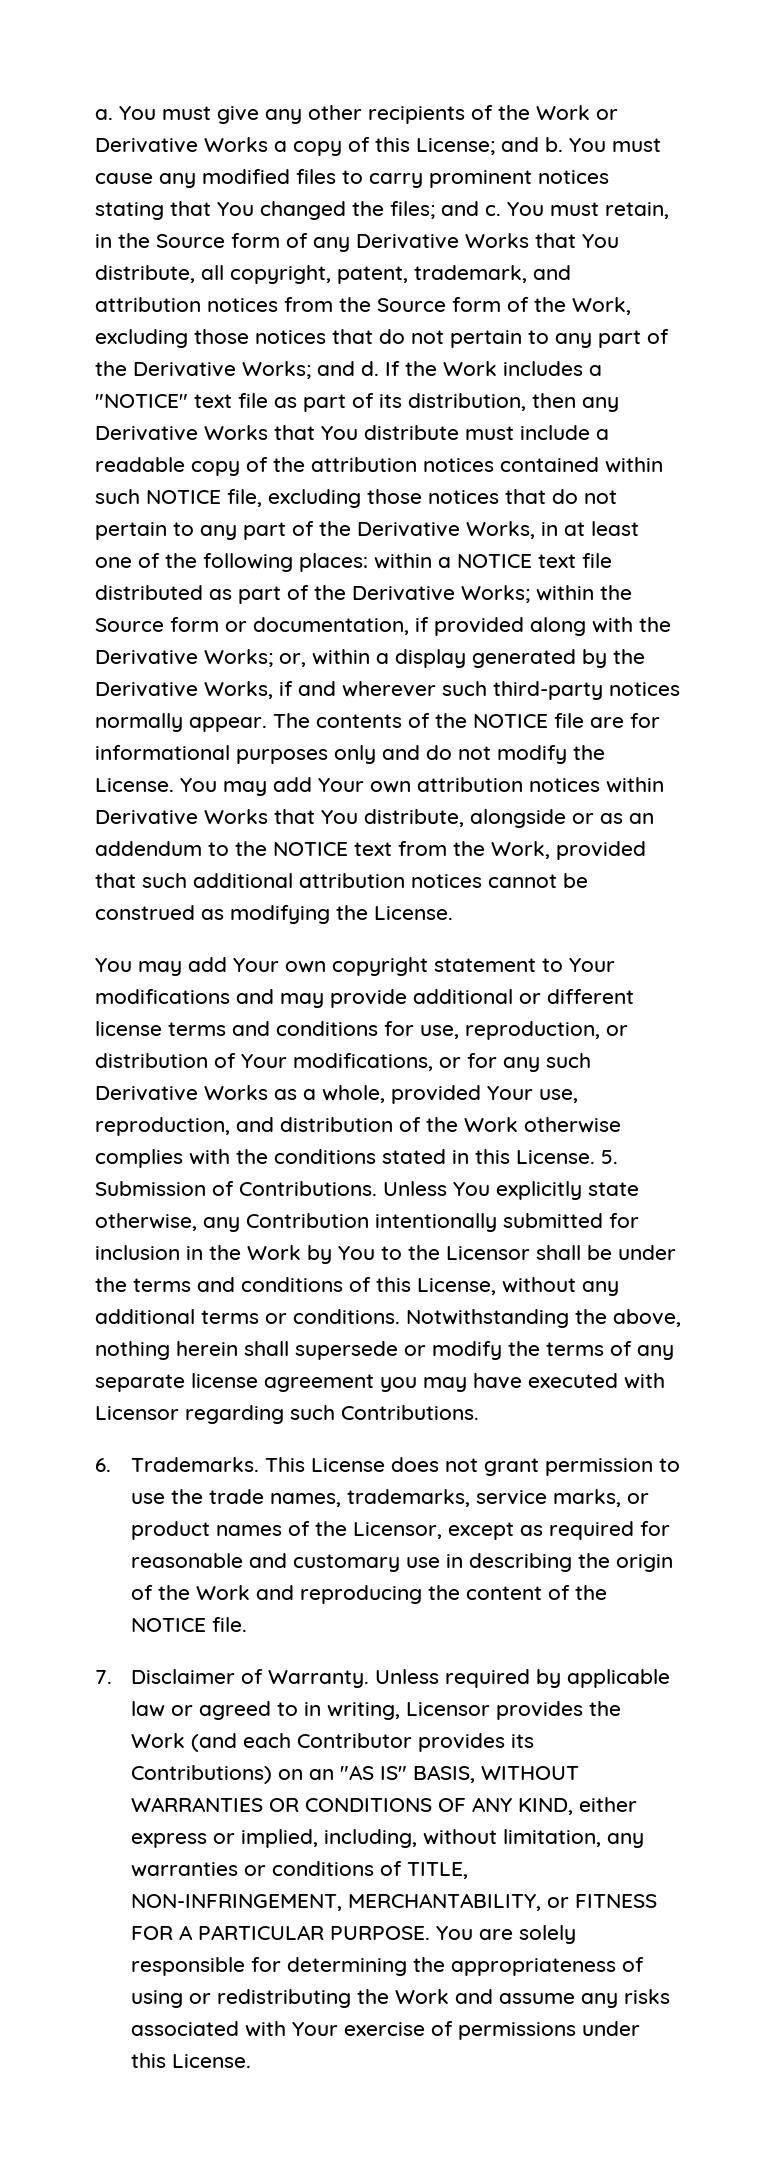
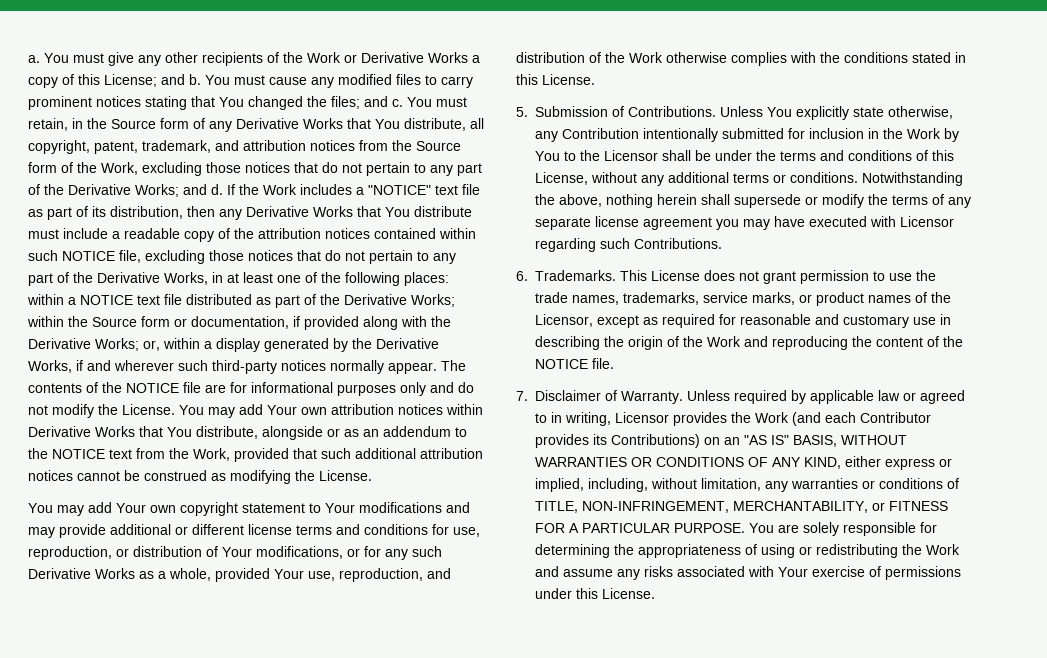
- You may add Your own copyright statement to Your modifications and may provide additional or different license terms and conditions for use, reproduction, or distribution of Your modifications, or for any such Derivative Works as a whole, provided Your use, reproduction, and distribution of the Work otherwise complies with the conditions stated in this License. 5. Submission of Contributions.
+ You may add Your own copyright statement to Your modifications and may provide additional or different license terms and conditions for use, reproduction, or distribution of Your modifications, or for any such Derivative Works as a whole, provided Your use, reproduction, and distribution of the Work otherwise complies with the conditions stated in this License.
+ 5. Submission of Contributions.

